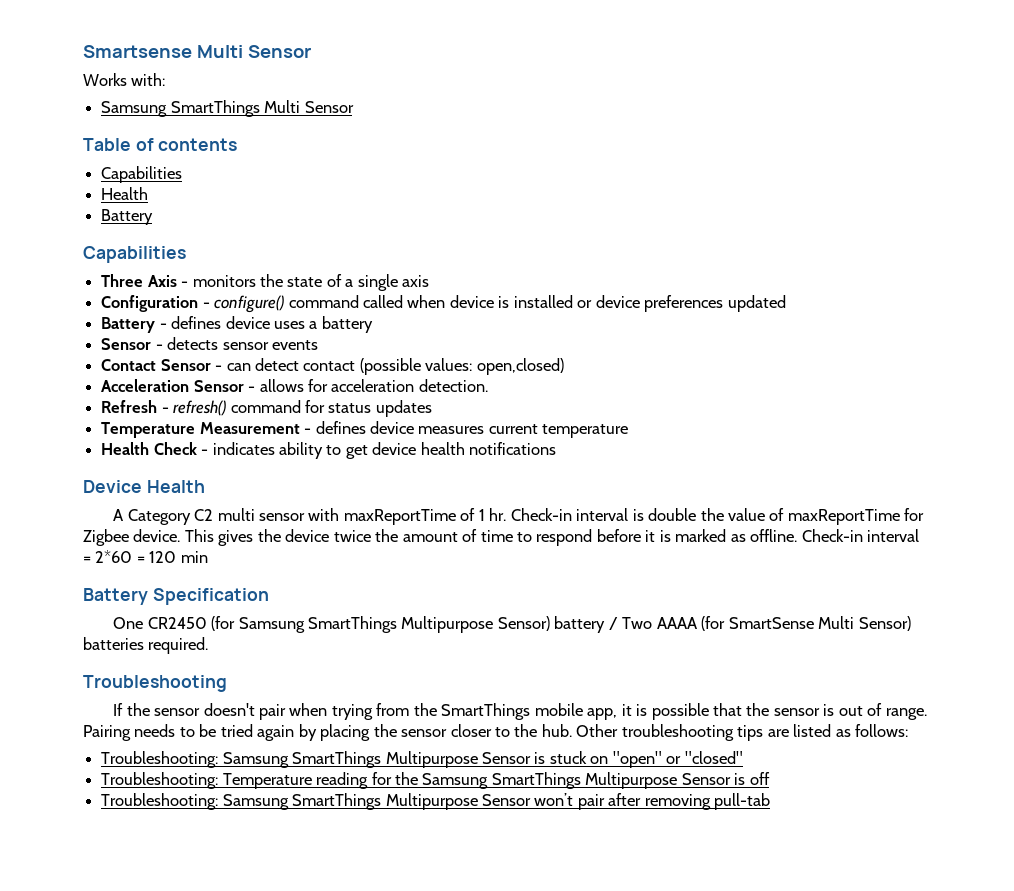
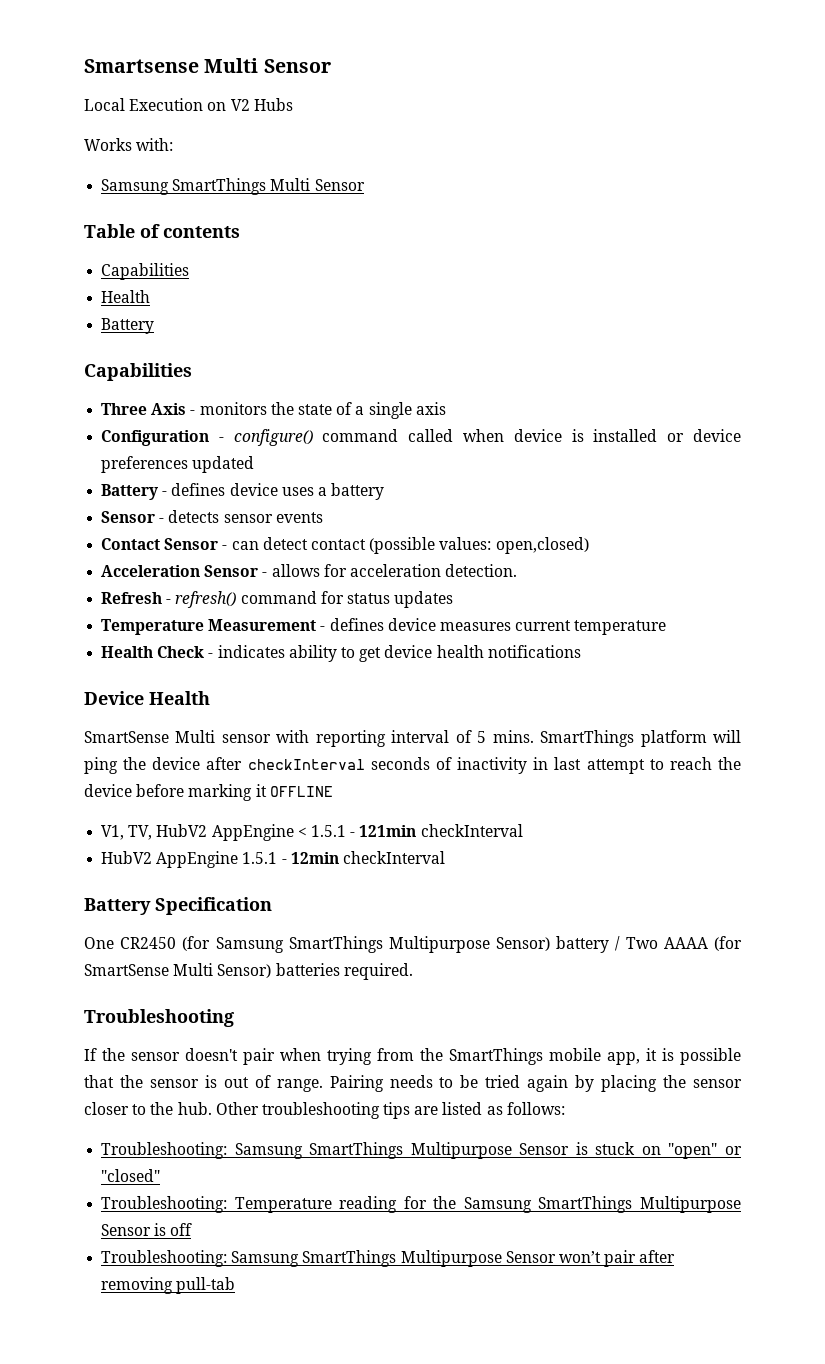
+ Local Execution on V2 Hubs
- A Category C2 multi sensor with maxReportTime of 1 hr. Check-in interval is double the value of maxReportTime for Zigbee device. This gives the device twice the amount of time to respond before it is marked as offline. Check-in interval = 2*60 = 120 min
+ SmartSense Multi sensor with reporting interval of 5 mins. SmartThings platform will ping the device after checkInterval seconds of inactivity in last attempt to reach the device before marking it OFFLINE
+ V1, TV, HubV2 AppEngine < 1.5.1 - 121min checkInterval
+ HubV2 AppEngine 1.5.1 - 12min checkInterval

